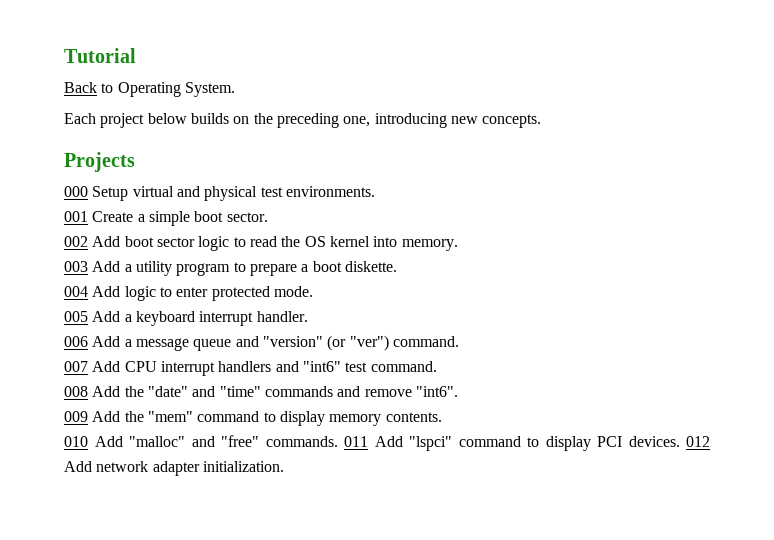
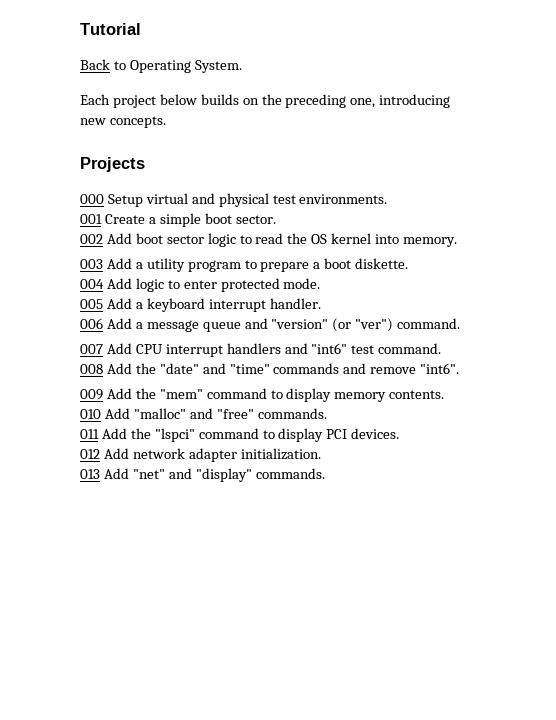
- 010 Add "malloc" and "free" commands. 011 Add "lspci" command to display PCI devices. 012 Add network adapter initialization.
+ 010 Add "malloc" and "free" commands.
+ 011 Add the "lspci" command to display PCI devices.
+ 012 Add network adapter initialization.
+ 013 Add "net" and "display" commands.

